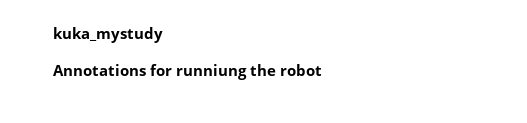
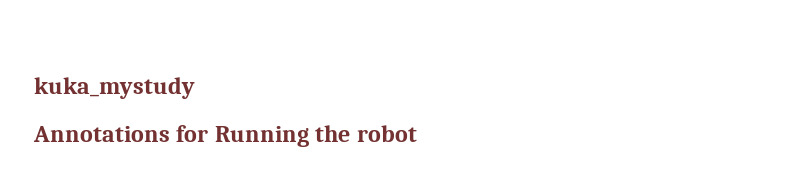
- Annotations for runniung the robot
+ Annotations for Running the robot

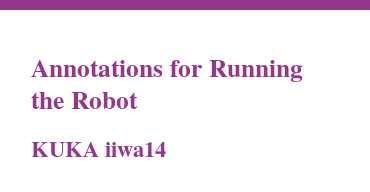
- kuka_mystudy
- Annotations for Running the robot
+ Annotations for Running the Robot
+ KUKA iiwa14

